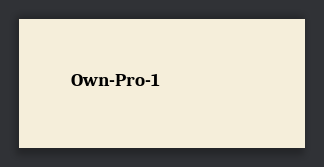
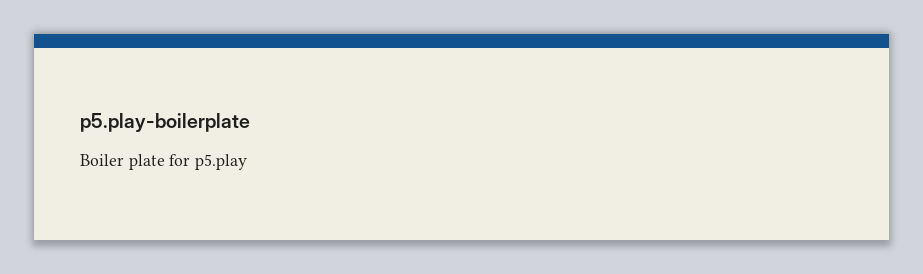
- Own-Pro-1
+ p5.play-boilerplate
+ Boiler plate for p5.play

